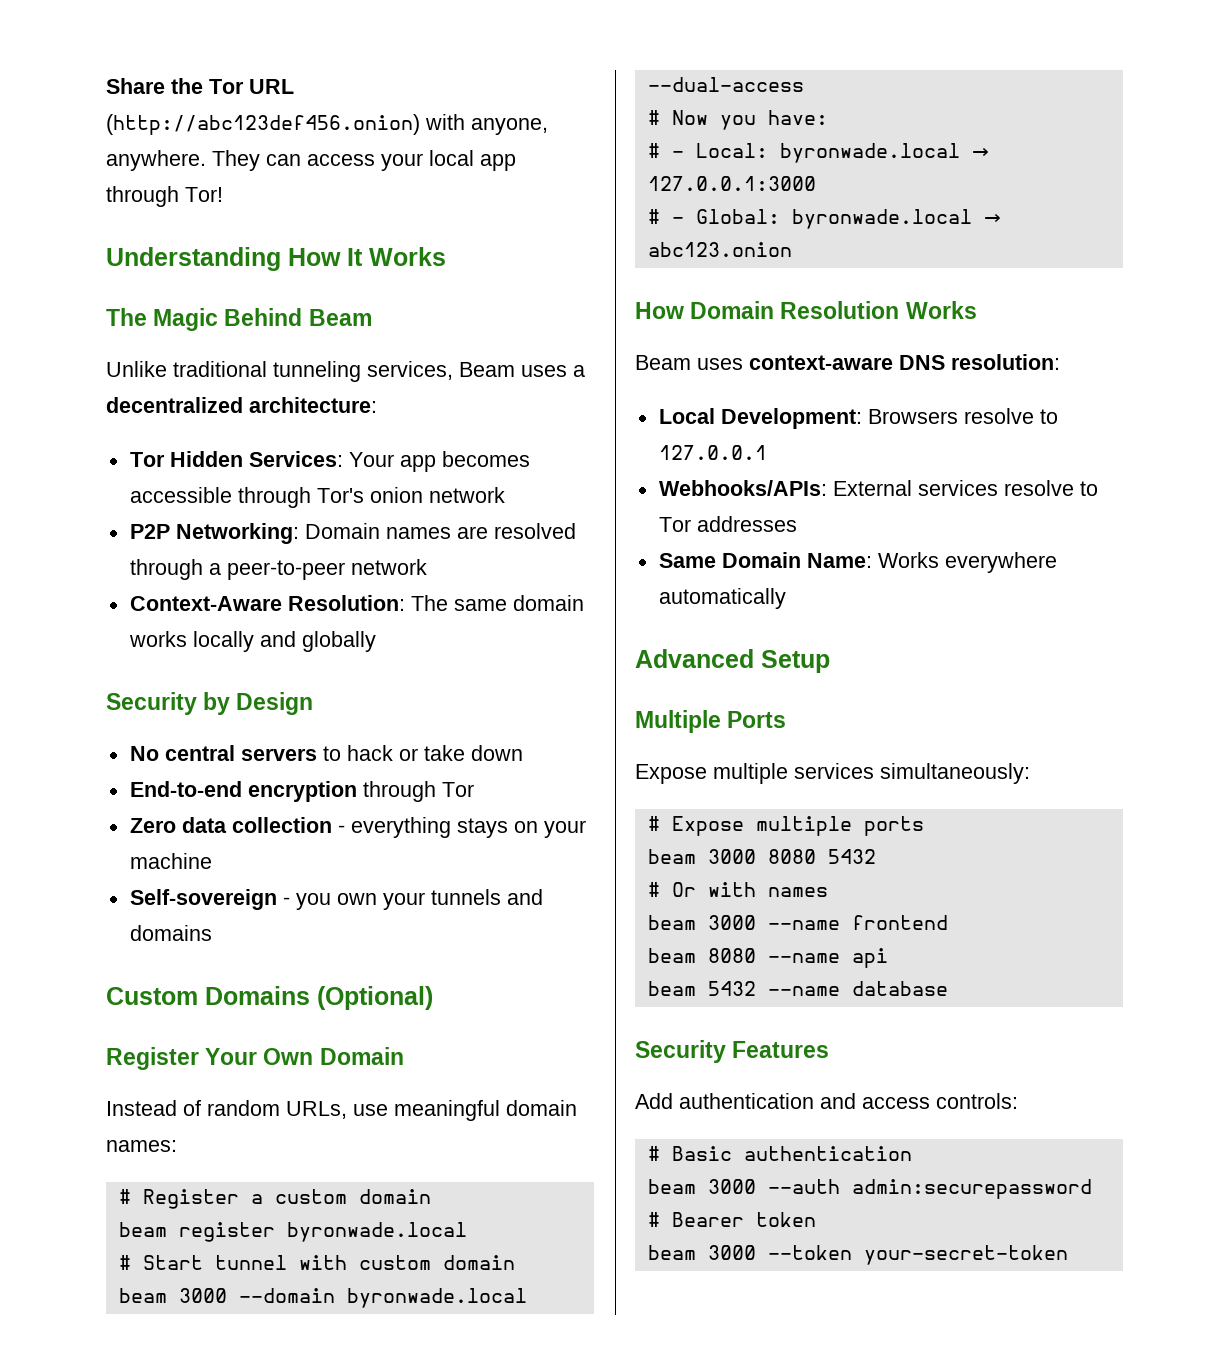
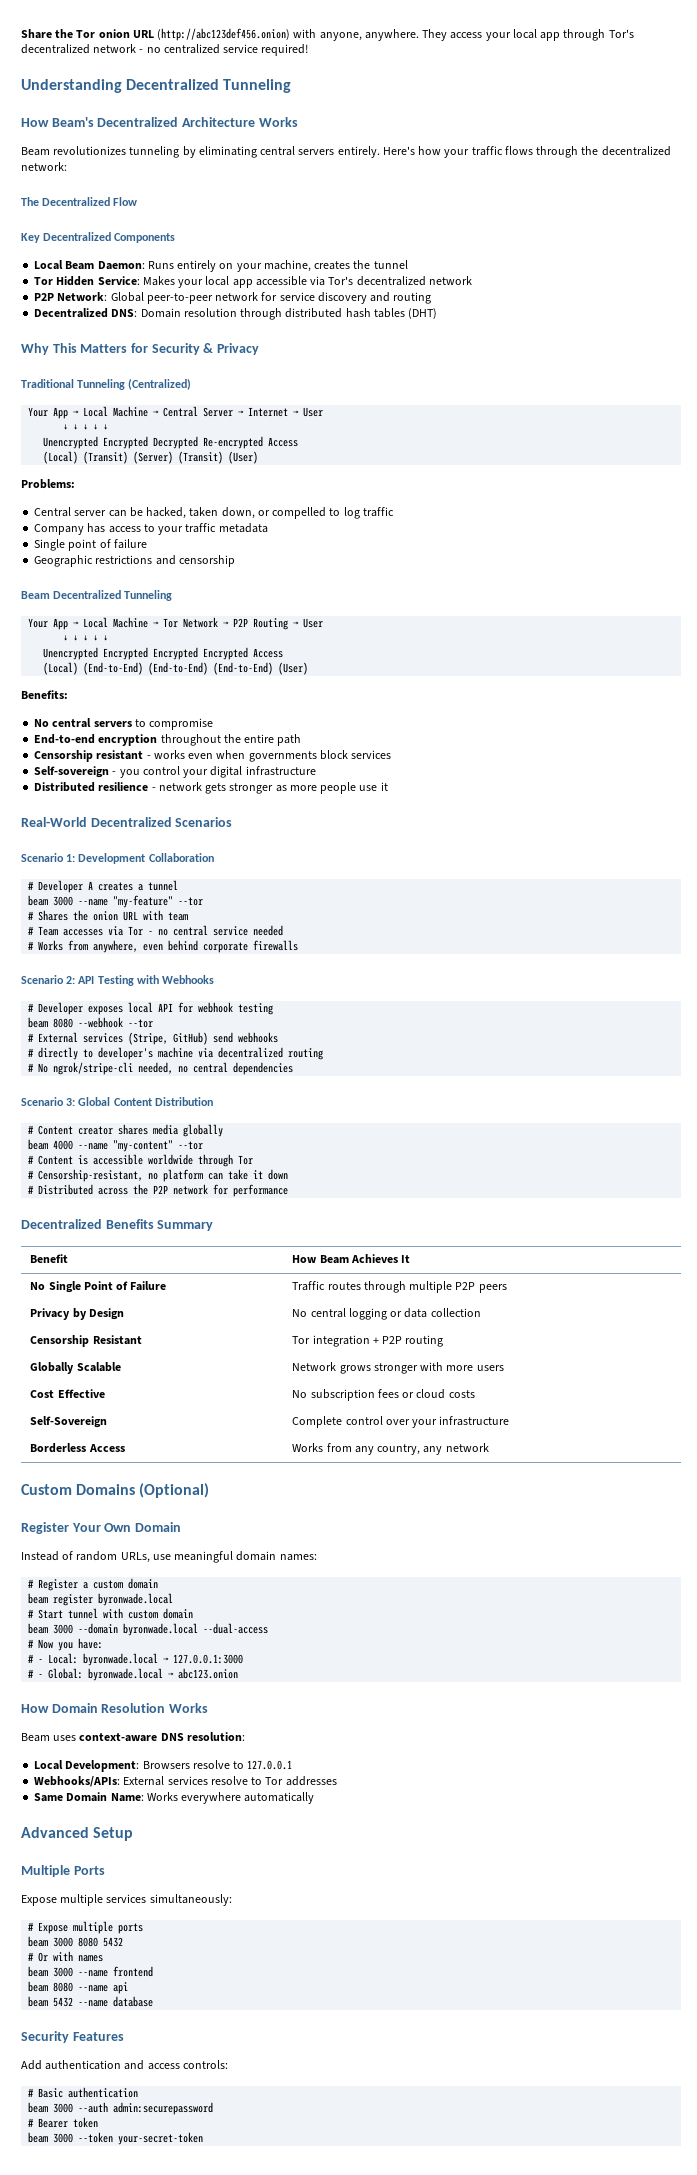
- Share the Tor URL (http://abc123def456.onion) with anyone, anywhere.
+ Share the Tor onion URL (http://abc123def456.onion) with anyone, anywhere.
- They can access your local app through Tor!
- Understanding How It Works
- The Magic Behind Beam
- Unlike traditional tunneling services, Beam uses a decentralized architecture:
- Tor Hidden Services: Your app becomes accessible through Tor's onion network
- P2P Networking: Domain names are resolved through a peer-to-peer network
- Context-Aware Resolution: The same domain works locally and globally
- Security by Design
- No central servers to hack or take down
- End-to-end encryption through Tor
- Zero data collection - everything stays on your machine
- Self-sovereign - you own your tunnels and domains
+ They access your local app through Tor's decentralized network - no centralized service required!
+ Understanding Decentralized Tunneling
+ How Beam's Decentralized Architecture Works
+ Beam revolutionizes tunneling by eliminating central servers entirely. Here's how your traffic flows through the decentralized network:
+ The Decentralized Flow
+ Key Decentralized Components
+ Local Beam Daemon: Runs entirely on your machine, creates the tunnel
+ Tor Hidden Service: Makes your local app accessible via Tor's decentralized network
+ P2P Network: Global peer-to-peer network for service discovery and routing
+ Decentralized DNS: Domain resolution through distributed hash tables (DHT)
+ Why This Matters for Security & Privacy
+ Traditional Tunneling (Centralized)
+ Your App → Local Machine → Central Server → Internet → User
+ ↓ ↓ ↓ ↓ ↓
+ Unencrypted Encrypted Decrypted Re-encrypted Access
+ (Local) (Transit) (Server) (Transit) (User)
+ Problems:
+ Central server can be hacked, taken down, or compelled to log traffic
+ Company has access to your traffic metadata
+ Single point of failure
+ Geographic restrictions and censorship
+ Beam Decentralized Tunneling
+ Your App → Local Machine → Tor Network → P2P Routing → User
+ ↓ ↓ ↓ ↓ ↓
+ Unencrypted Encrypted Encrypted Encrypted Access
+ (Local) (End-to-End) (End-to-End) (End-to-End) (User)
+ Benefits:
+ No central servers to compromise
+ End-to-end encryption throughout the entire path
+ Censorship resistant - works even when governments block services
+ Self-sovereign - you control your digital infrastructure
+ Distributed resilience - network gets stronger as more people use it
+ Real-World Decentralized Scenarios
+ Scenario 1: Development Collaboration
+ # Developer A creates a tunnel
+ beam 3000 --name "my-feature" --tor
+ # Shares the onion URL with team
+ # Team accesses via Tor - no central service needed
+ # Works from anywhere, even behind corporate firewalls
+ Scenario 2: API Testing with Webhooks
+ # Developer exposes local API for webhook testing
+ beam 8080 --webhook --tor
+ # External services (Stripe, GitHub) send webhooks
+ # directly to developer's machine via decentralized routing
+ # No ngrok/stripe-cli needed, no central dependencies
+ Scenario 3: Global Content Distribution
+ # Content creator shares media globally
+ beam 4000 --name "my-content" --tor
+ # Content is accessible worldwide through Tor
+ # Censorship-resistant, no platform can take it down
+ # Distributed across the P2P network for performance
+ Decentralized Benefits Summary
+ Benefit | How Beam Achieves It
+ No Single Point of Failure | Traffic routes through multiple P2P peers
+ Privacy by Design | No central logging or data collection
+ Censorship Resistant | Tor integration + P2P routing
+ Globally Scalable | Network grows stronger with more users
+ Cost Effective | No subscription fees or cloud costs
+ Self-Sovereign | Complete control over your infrastructure
+ Borderless Access | Works from any country, any network

